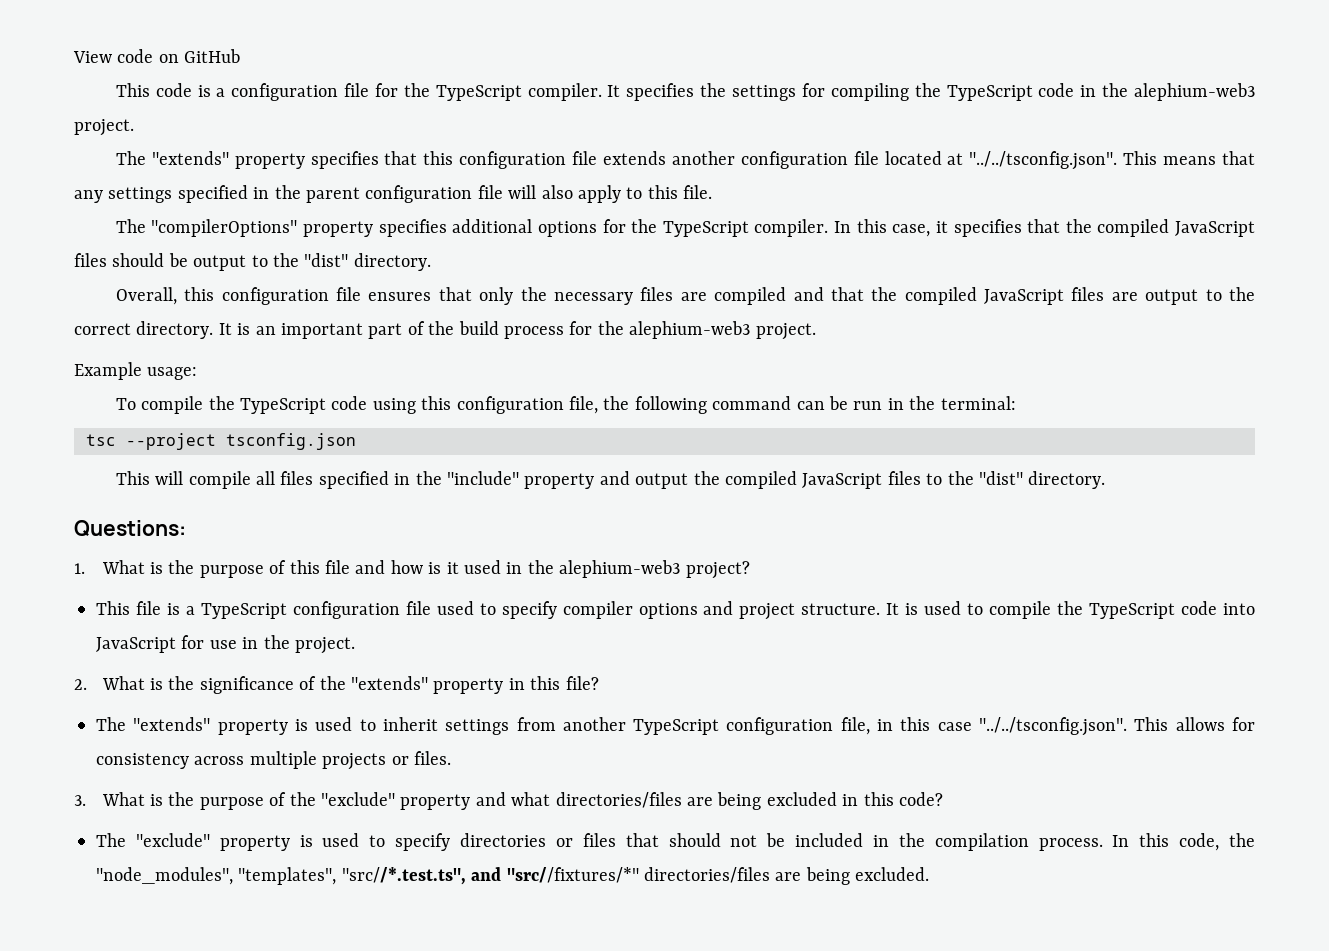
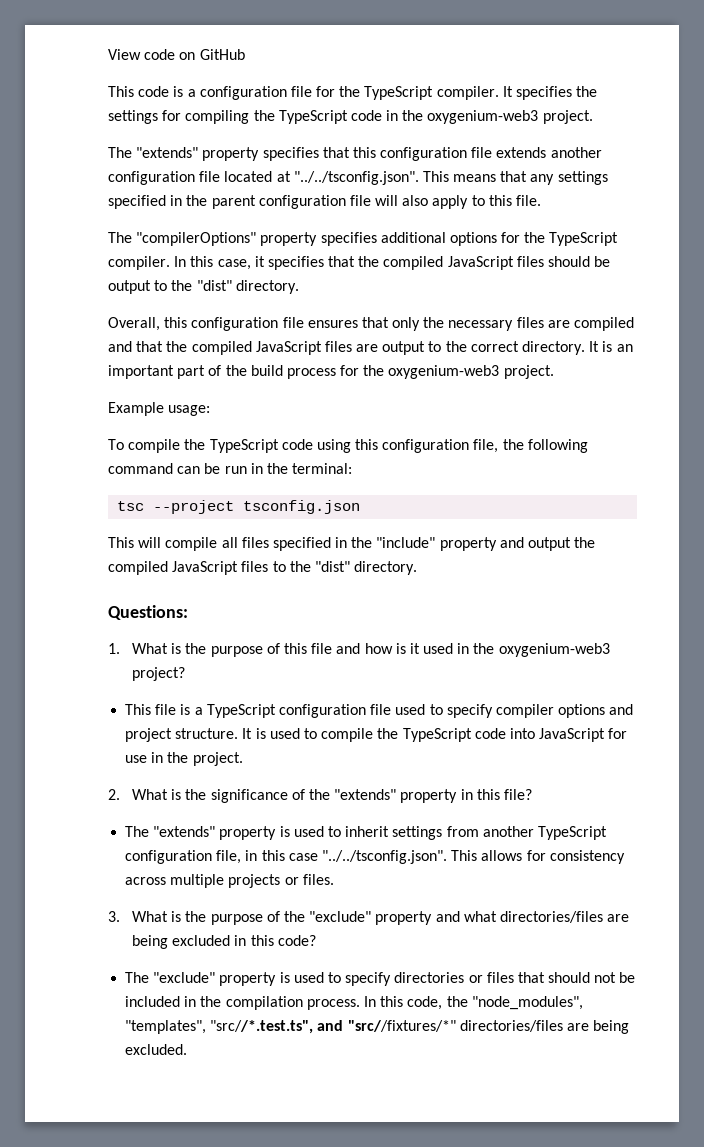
- It specifies the settings for compiling the TypeScript code in the alephium-web3 project.
+ It specifies the settings for compiling the TypeScript code in the oxygenium-web3 project.
- It is an important part of the build process for the alephium-web3 project.
+ It is an important part of the build process for the oxygenium-web3 project.
- 1. What is the purpose of this file and how is it used in the alephium-web3 project?
+ 1. What is the purpose of this file and how is it used in the oxygenium-web3 project?

